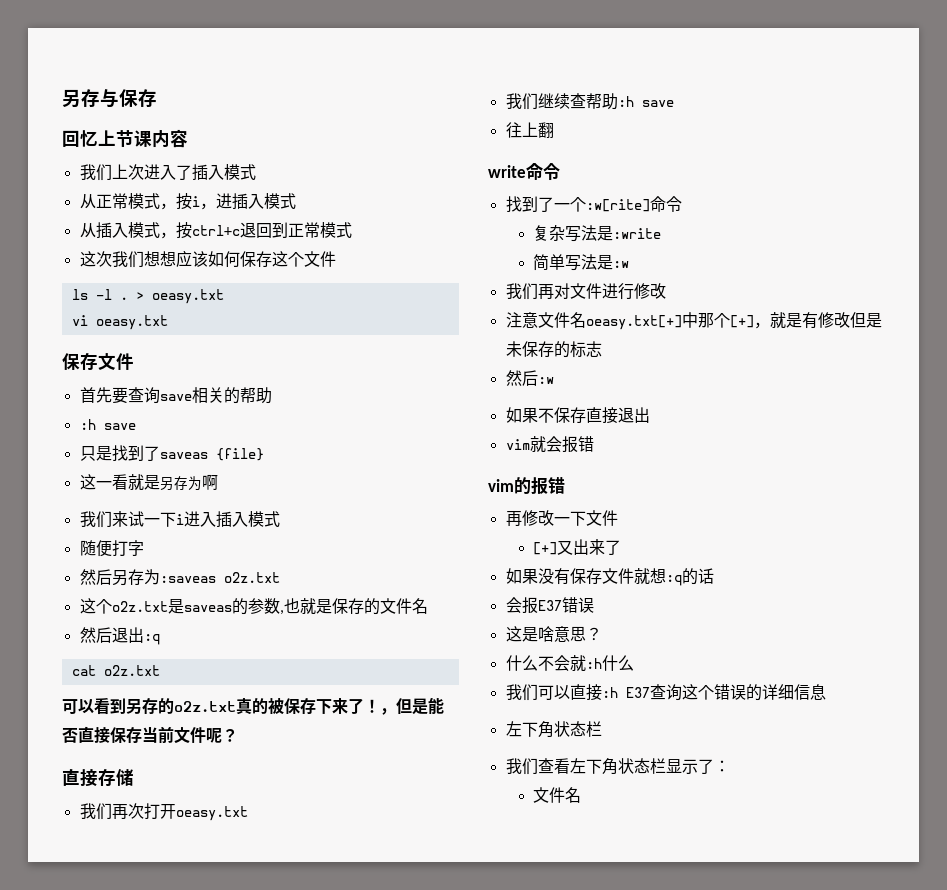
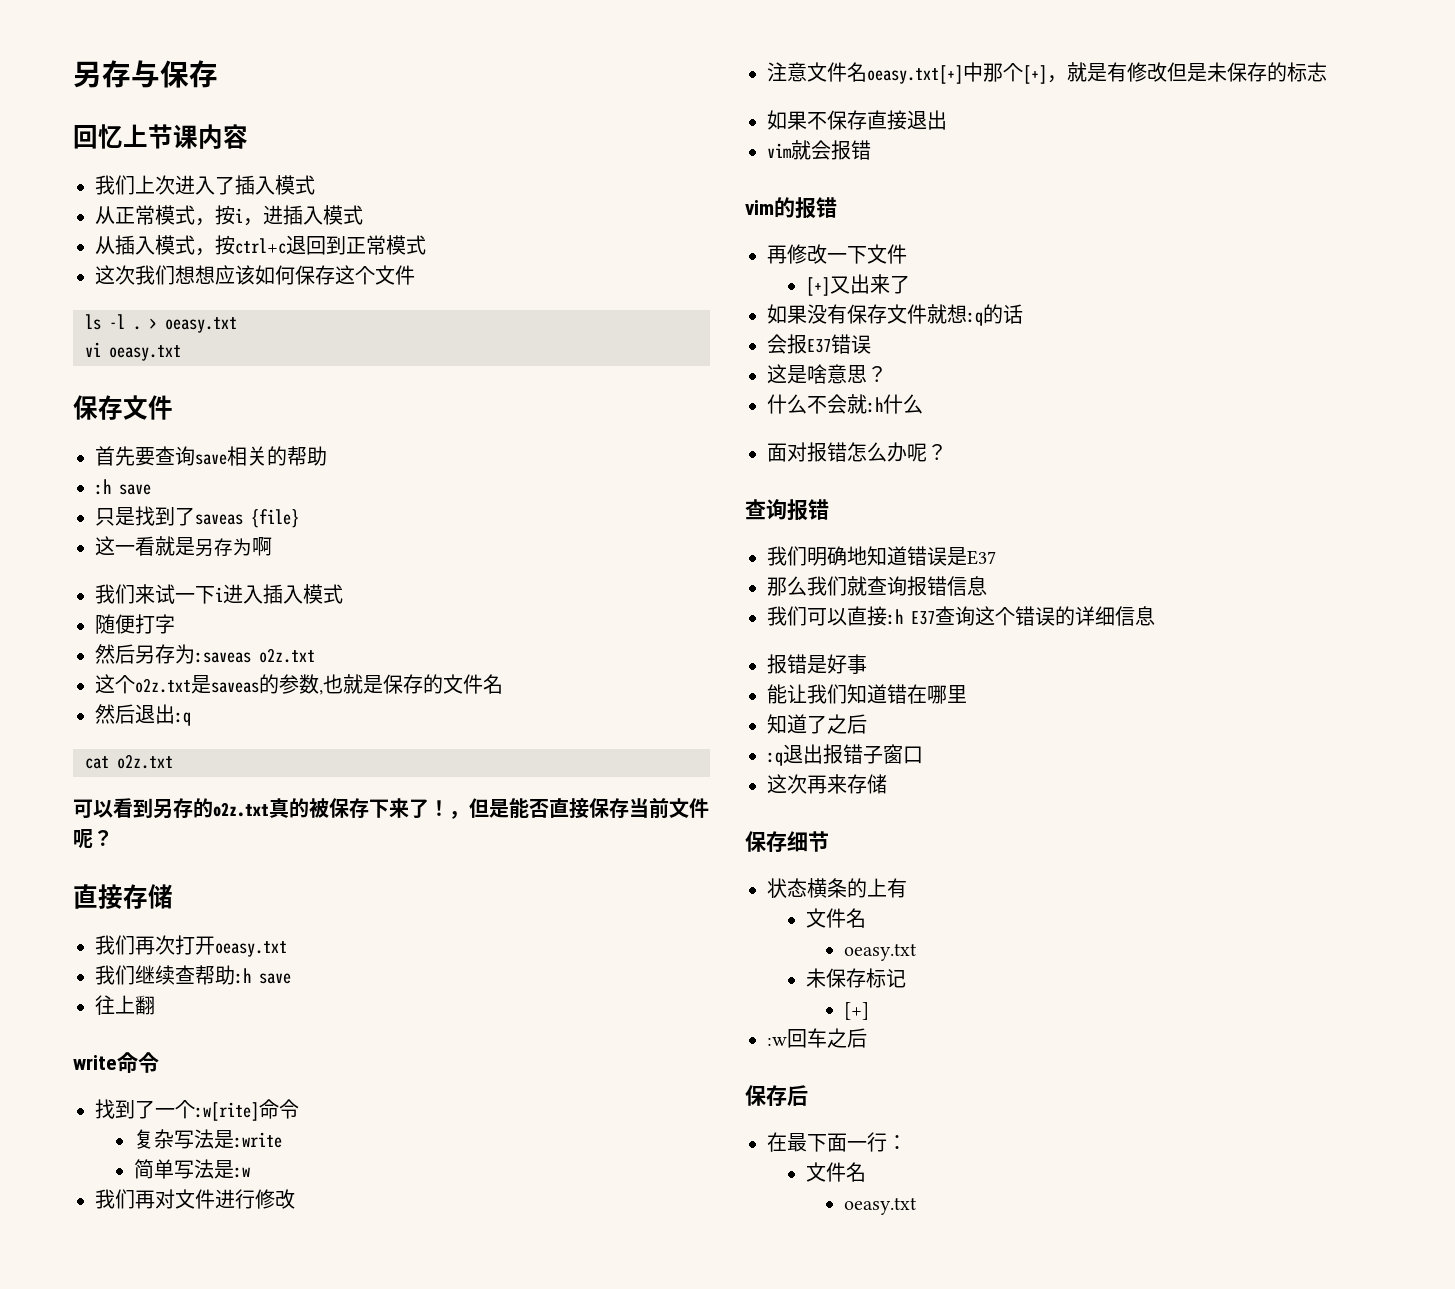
- 然后:w
+ 面对报错怎么办呢？
+ 查询报错
+ 我们明确地知道错误是E37
+ 那么我们就查询报错信息
  我们可以直接:h E37查询这个错误的详细信息
- 左下角状态栏
- 我们查看左下角状态栏显示了：
+ 报错是好事
+ 能让我们知道错在哪里
+ 知道了之后
+ :q退出报错子窗口
+ 这次再来存储
+ 保存细节
+ 状态横条的上有
  文件名
+ oeasy.txt
+ 未保存标记
+ [+]
+ :w回车之后
+ 保存后
+ 在最下面一行：
+ 文件名
+ oeasy.txt

